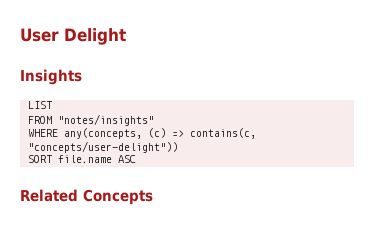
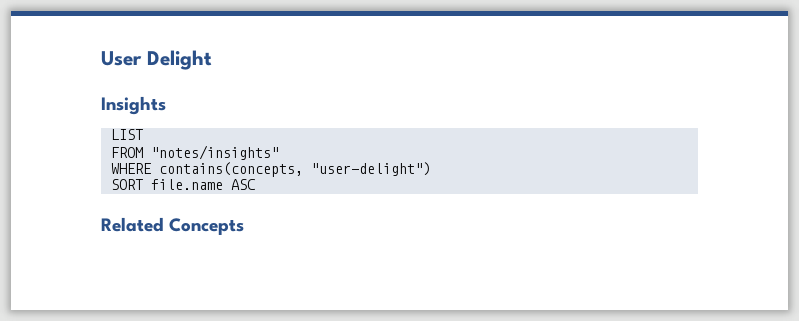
- WHERE any(concepts, (c) => contains(c, "concepts/user-delight"))
+ WHERE contains(concepts, "user-delight")

